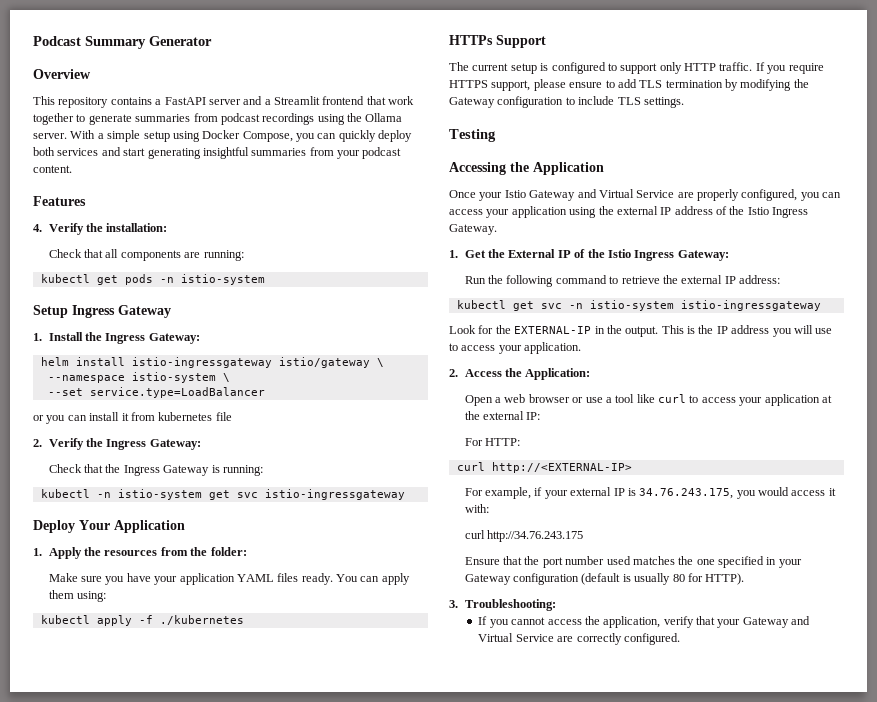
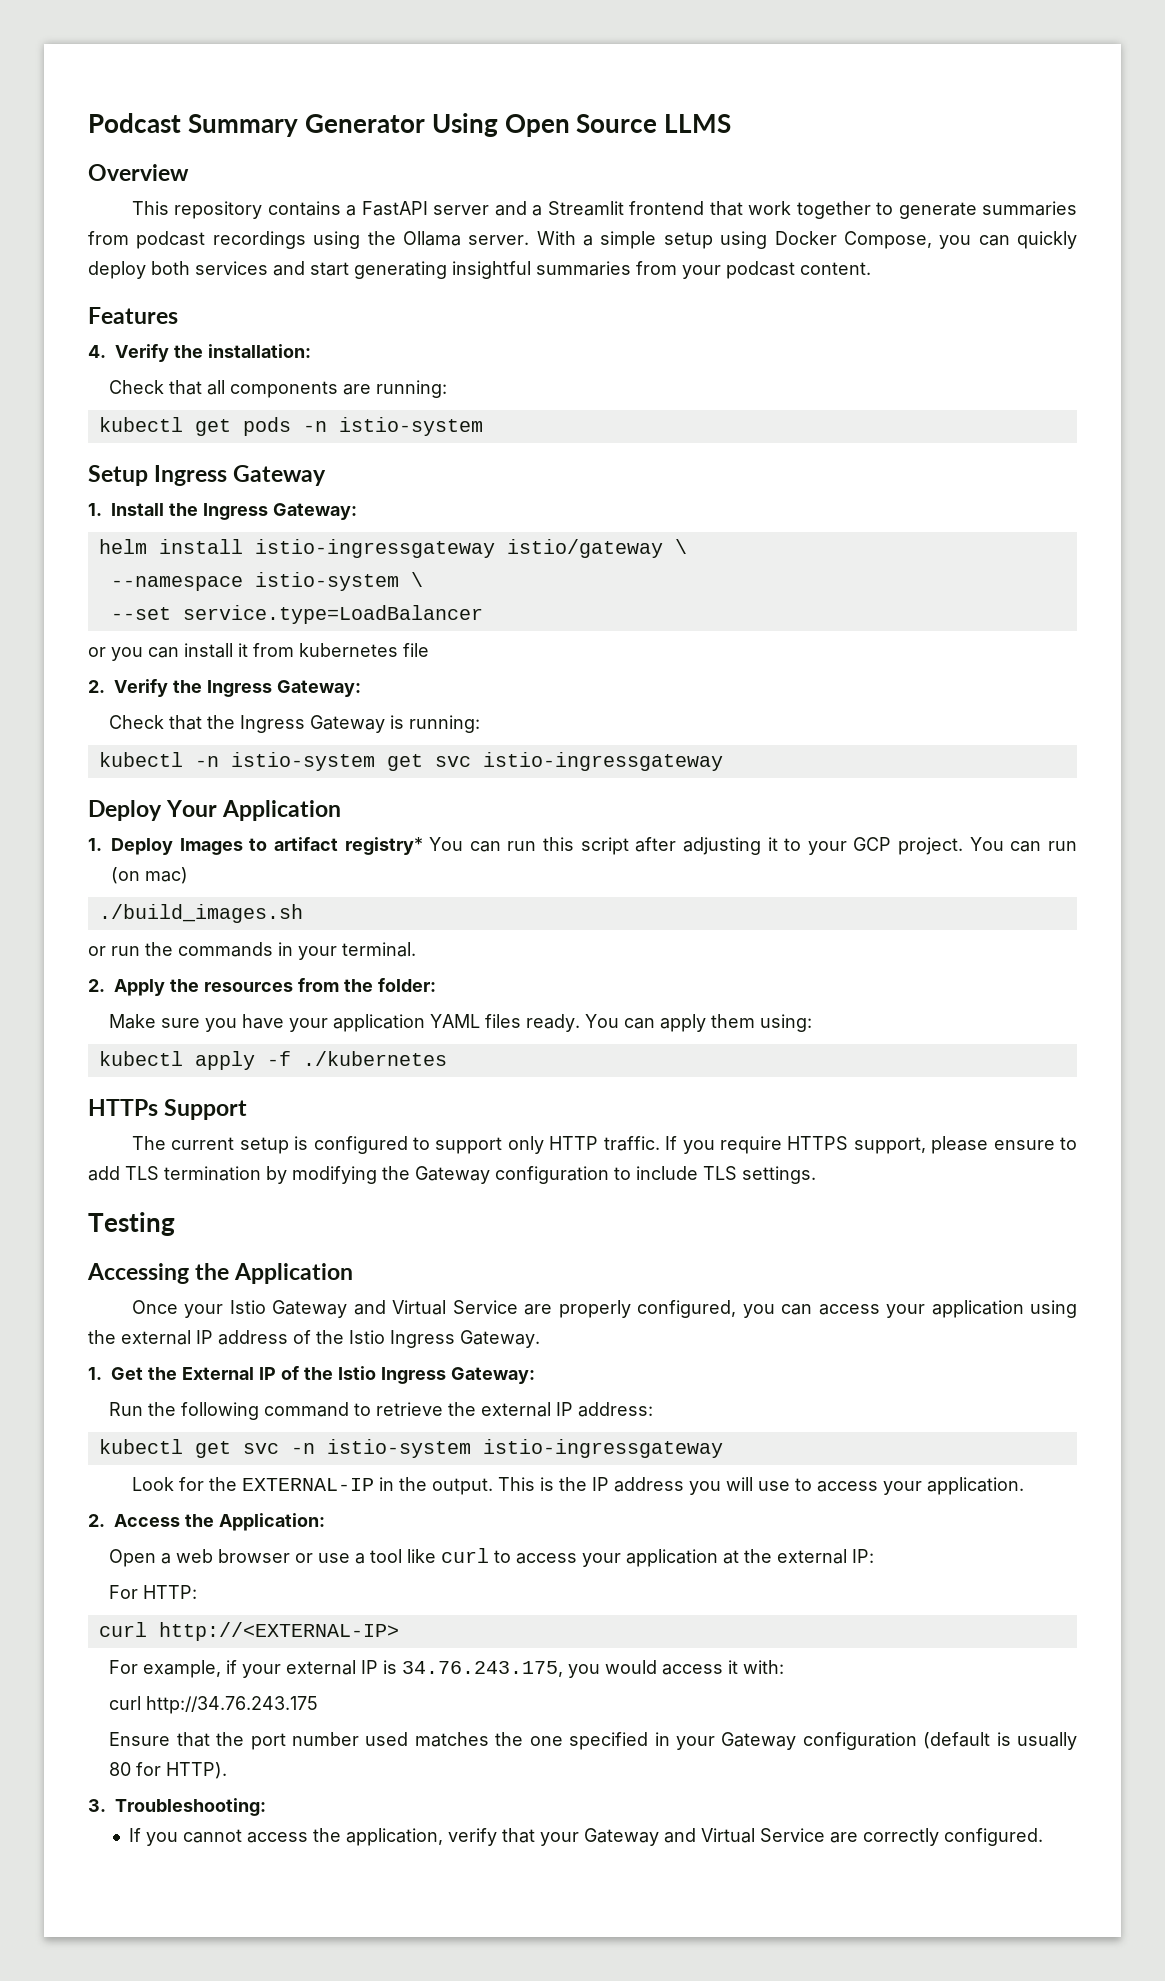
- Podcast Summary Generator
+ Podcast Summary Generator Using Open Source LLMS
- 1. Apply the resources from the folder:
+ 1. Deploy Images to artifact registry* You can run this script after adjusting it to your GCP project. You can run (on mac)
+ ./build_images.sh
+ or run the commands in your terminal.
+ 2. Apply the resources from the folder:

